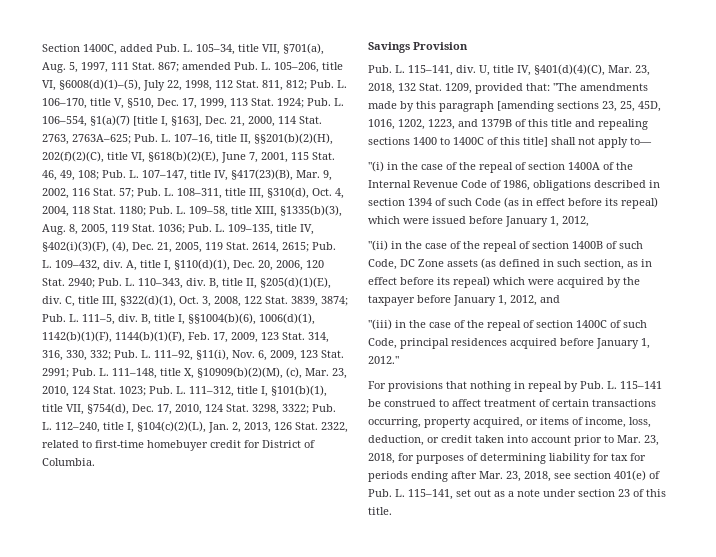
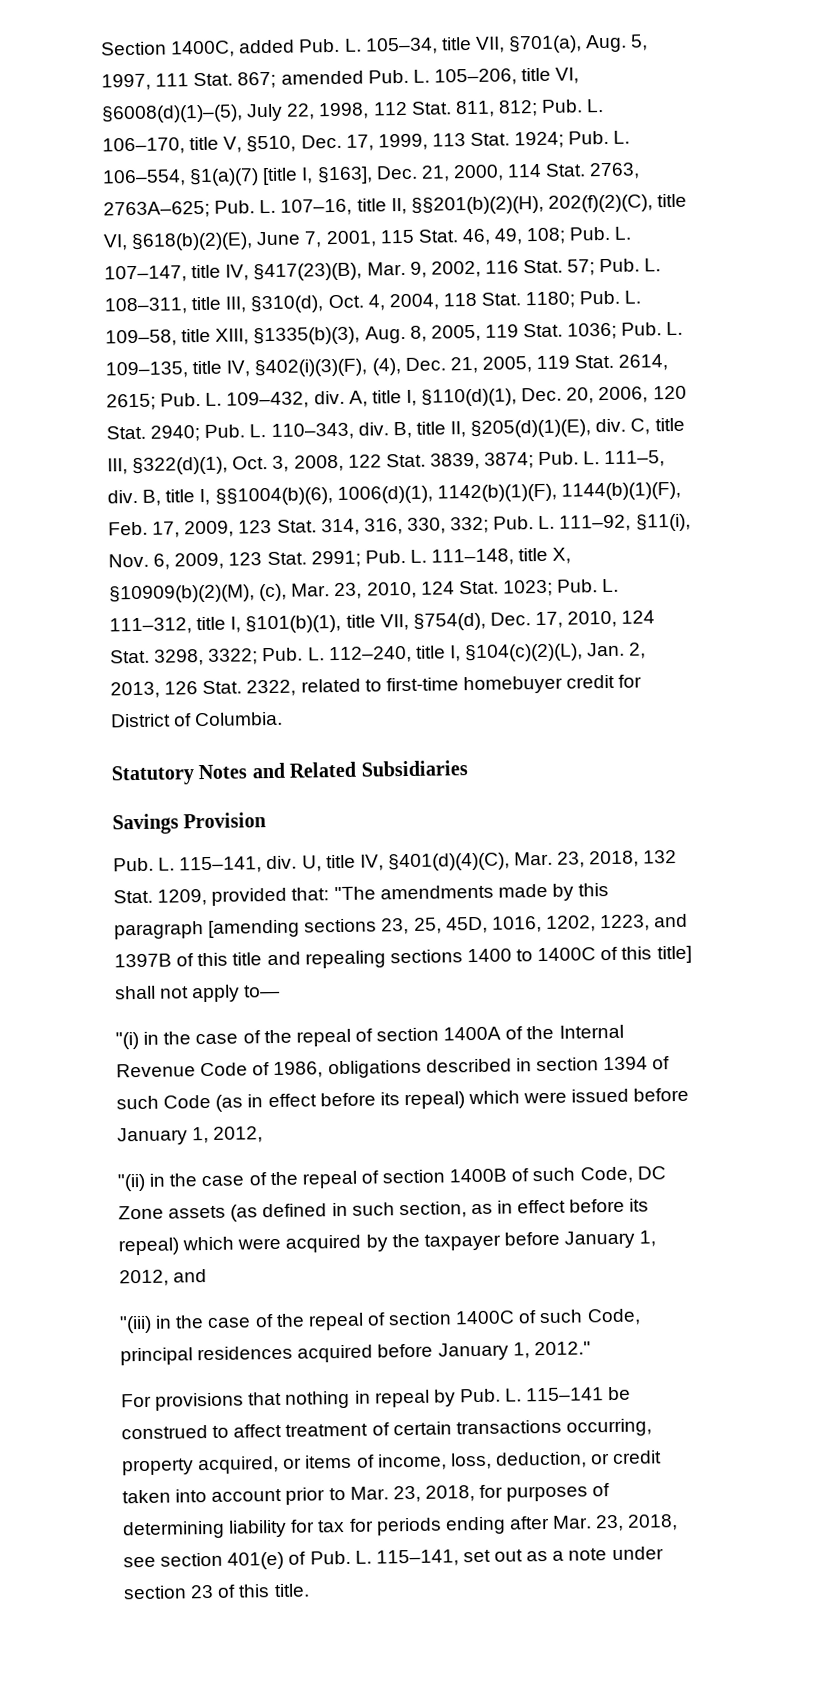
+ Statutory Notes and Related Subsidiaries
- 1209, provided that: "The amendments made by this paragraph [amending sections 23, 25, 45D, 1016, 1202, 1223, and 1379B of this title and repealing sections 1400 to 1400C of this title] shall not apply to—
+ 1209, provided that: "The amendments made by this paragraph [amending sections 23, 25, 45D, 1016, 1202, 1223, and 1397B of this title and repealing sections 1400 to 1400C of this title] shall not apply to—

